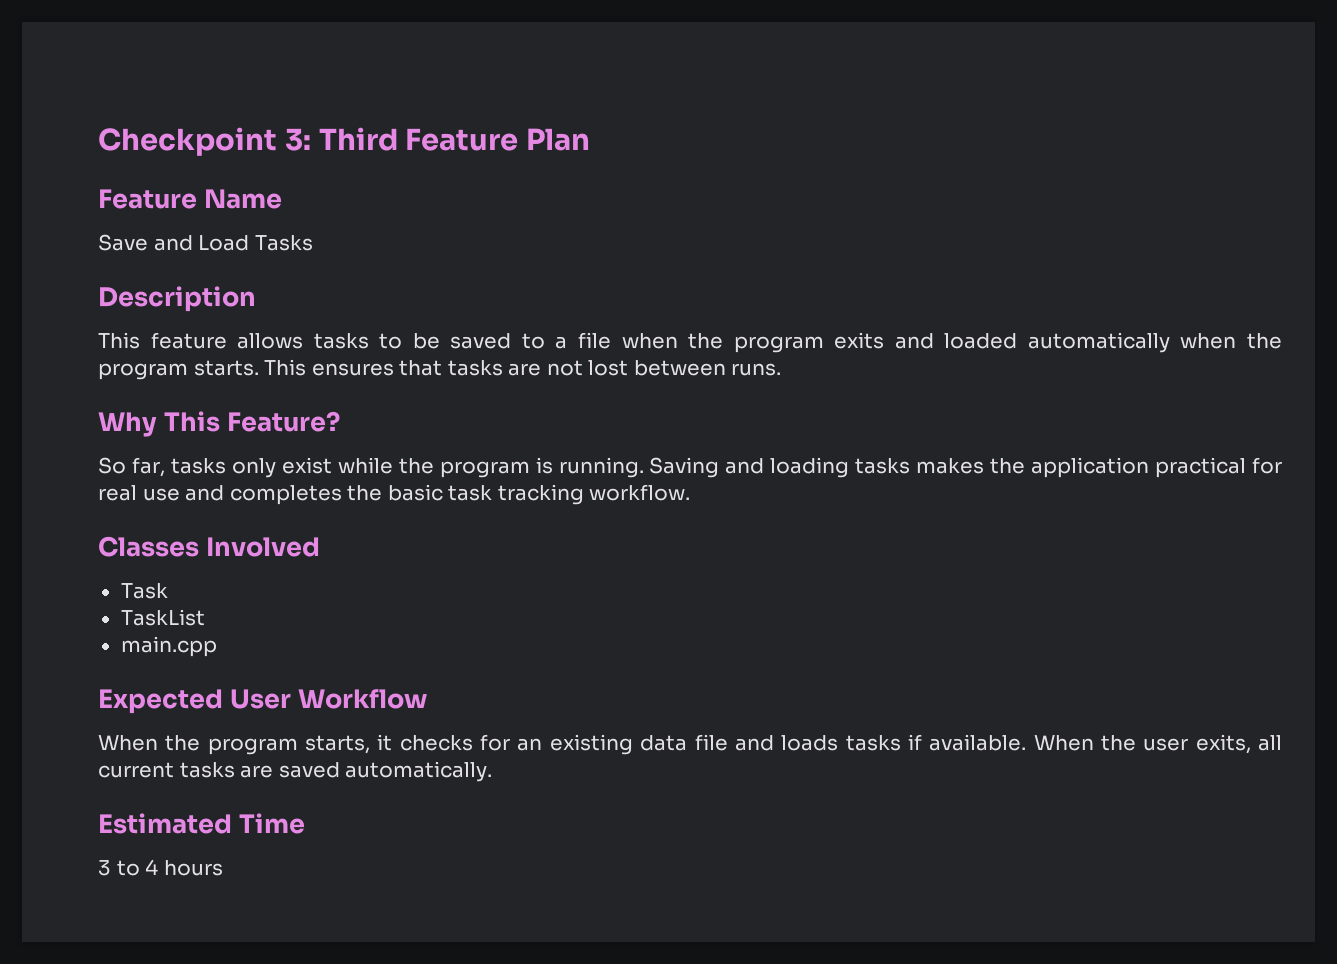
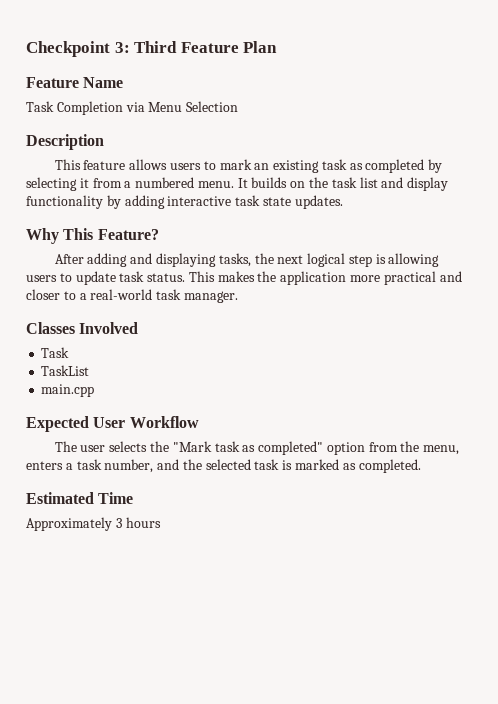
- Save and Load Tasks
+ Task Completion via Menu Selection
- This feature allows tasks to be saved to a file when the program exits and loaded automatically when the program starts. This ensures that tasks are not lost between runs.
+ This feature allows users to mark an existing task as completed by selecting it from a numbered menu. It builds on the task list and display functionality by adding interactive task state updates.
  Why This Feature?
- So far, tasks only exist while the program is running. Saving and loading tasks makes the application practical for real use and completes the basic task tracking workflow.
+ After adding and displaying tasks, the next logical step is allowing users to update task status. This makes the application more practical and closer to a real-world task manager.
- When the program starts, it checks for an existing data file and loads tasks if available. When the user exits, all current tasks are saved automatically.
+ The user selects the "Mark task as completed" option from the menu, enters a task number, and the selected task is marked as completed.
- 3 to 4 hours
+ Approximately 3 hours

